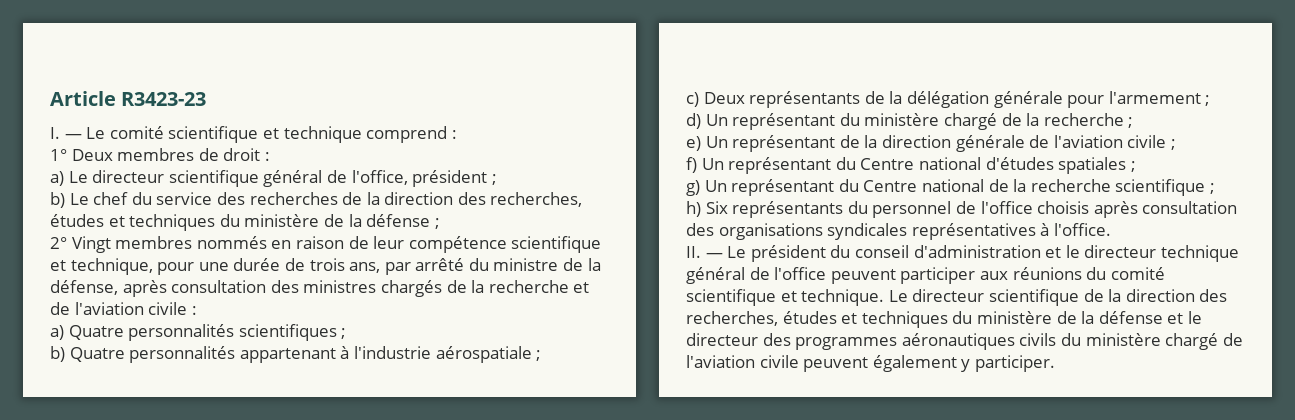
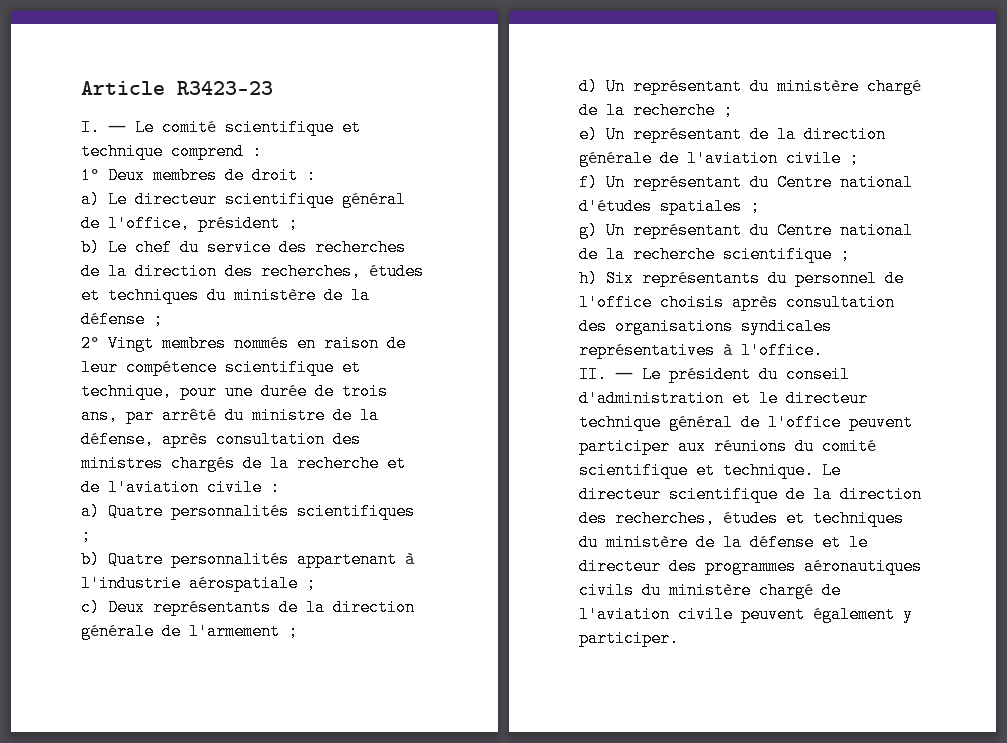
- c) Deux représentants de la délégation générale pour l'armement ;
+ c) Deux représentants de la direction générale de l'armement ;

